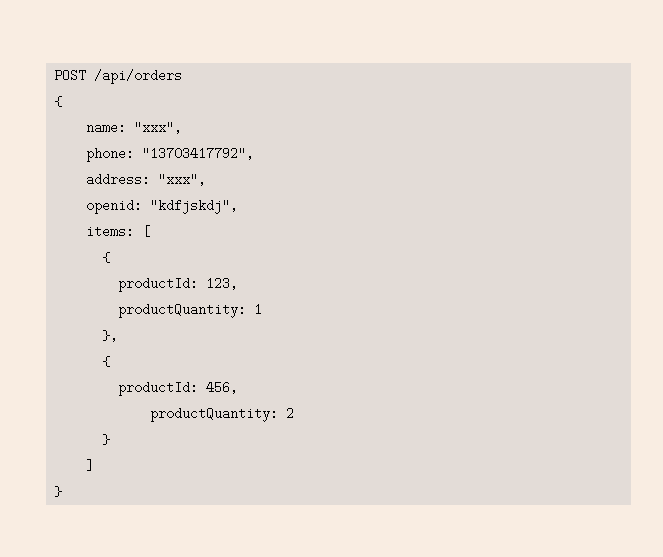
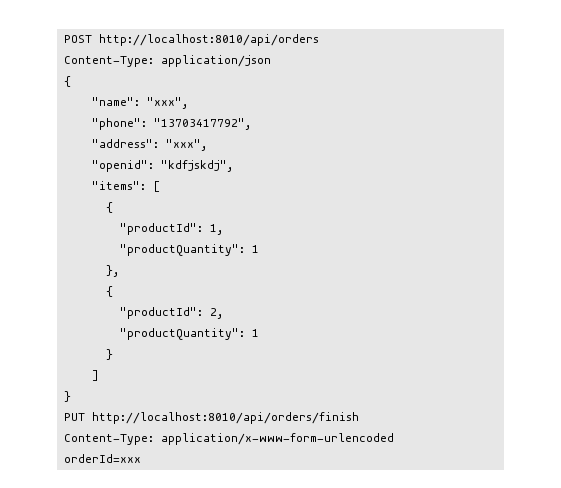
- POST /api/orders
+ POST http://localhost:8010/api/orders
+ Content-Type: application/json
  {
- name: "xxx",
- phone: "13703417792",
+ "name": "xxx",
+ "phone": "13703417792",
- address: "xxx",
- openid: "kdfjskdj",
+ "address": "xxx",
+ "openid": "kdfjskdj",
- items: [
+ "items": [
- productId: 123,
- productQuantity: 1
+ "productId": 1,
+ "productQuantity": 1
- productId: 456,
- productQuantity: 2
+ "productId": 2,
+ "productQuantity": 1
+ PUT http://localhost:8010/api/orders/finish
+ Content-Type: application/x-www-form-urlencoded
+ orderId=xxx

